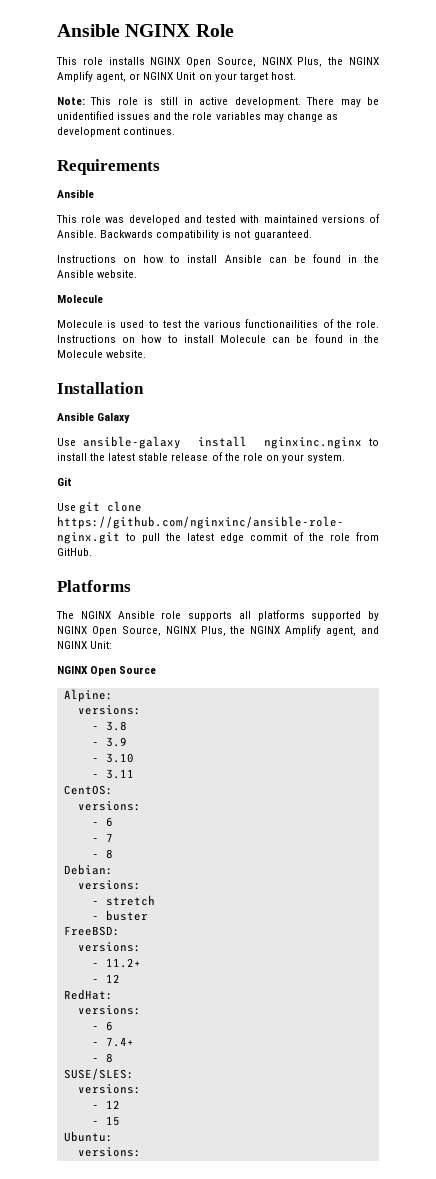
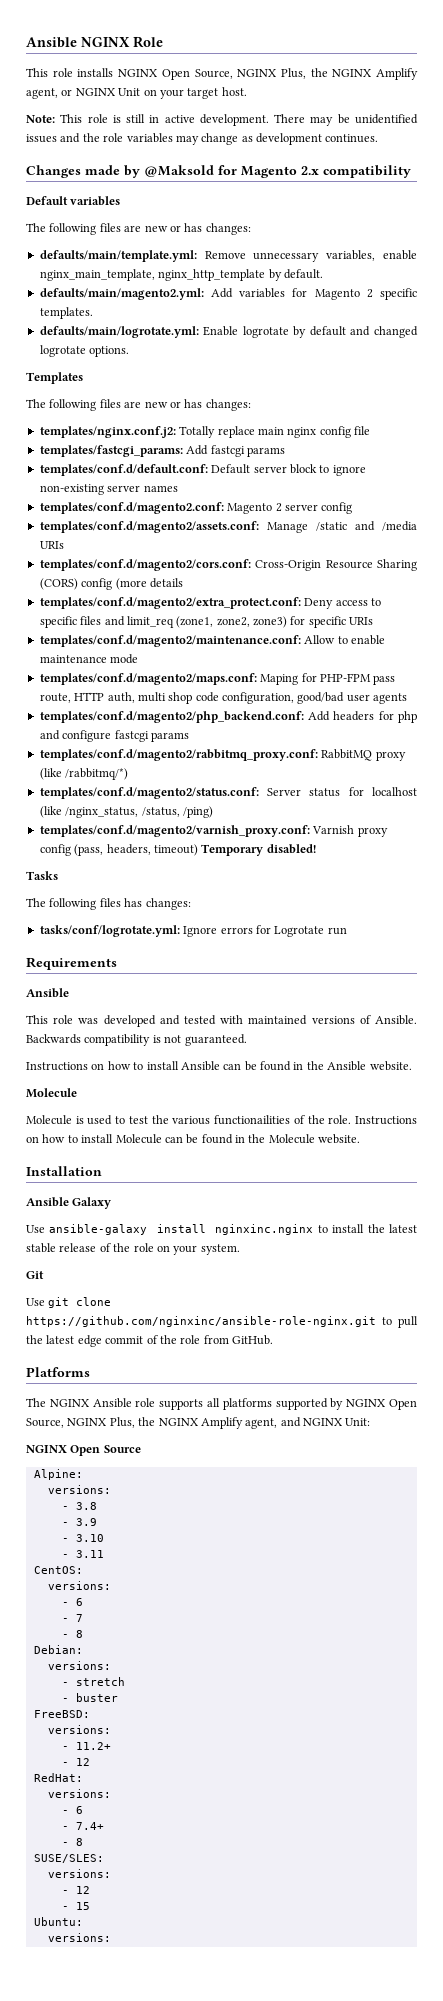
+ Changes made by @Maksold for Magento 2.x compatibility
+ Default variables
+ The following files are new or has changes:
+ defaults/main/template.yml: Remove unnecessary variables, enable nginx_main_template, nginx_http_template by default.
+ defaults/main/magento2.yml: Add variables for Magento 2 specific templates.
+ defaults/main/logrotate.yml: Enable logrotate by default and changed logrotate options.
+ Templates
+ The following files are new or has changes:
+ templates/nginx.conf.j2: Totally replace main nginx config file
+ templates/fastcgi_params: Add fastcgi params
+ templates/conf.d/default.conf: Default server block to ignore non-existing server names
+ templates/conf.d/magento2.conf: Magento 2 server config
+ templates/conf.d/magento2/assets.conf: Manage /static and /media URIs
+ templates/conf.d/magento2/cors.conf: Cross-Origin Resource Sharing (CORS) config (more details
+ templates/conf.d/magento2/extra_protect.conf: Deny access to specific files and limit_req (zone1, zone2, zone3) for specific URIs
+ templates/conf.d/magento2/maintenance.conf: Allow to enable maintenance mode
+ templates/conf.d/magento2/maps.conf: Maping for PHP-FPM pass route, HTTP auth, multi shop code configuration, good/bad user agents
+ templates/conf.d/magento2/php_backend.conf: Add headers for php and configure fastcgi params
+ templates/conf.d/magento2/rabbitmq_proxy.conf: RabbitMQ proxy (like /rabbitmq/*)
+ templates/conf.d/magento2/status.conf: Server status for localhost (like /nginx_status, /status, /ping)
+ templates/conf.d/magento2/varnish_proxy.conf: Varnish proxy config (pass, headers, timeout) Temporary disabled!
+ Tasks
+ The following files has changes:
+ tasks/conf/logrotate.yml: Ignore errors for Logrotate run

